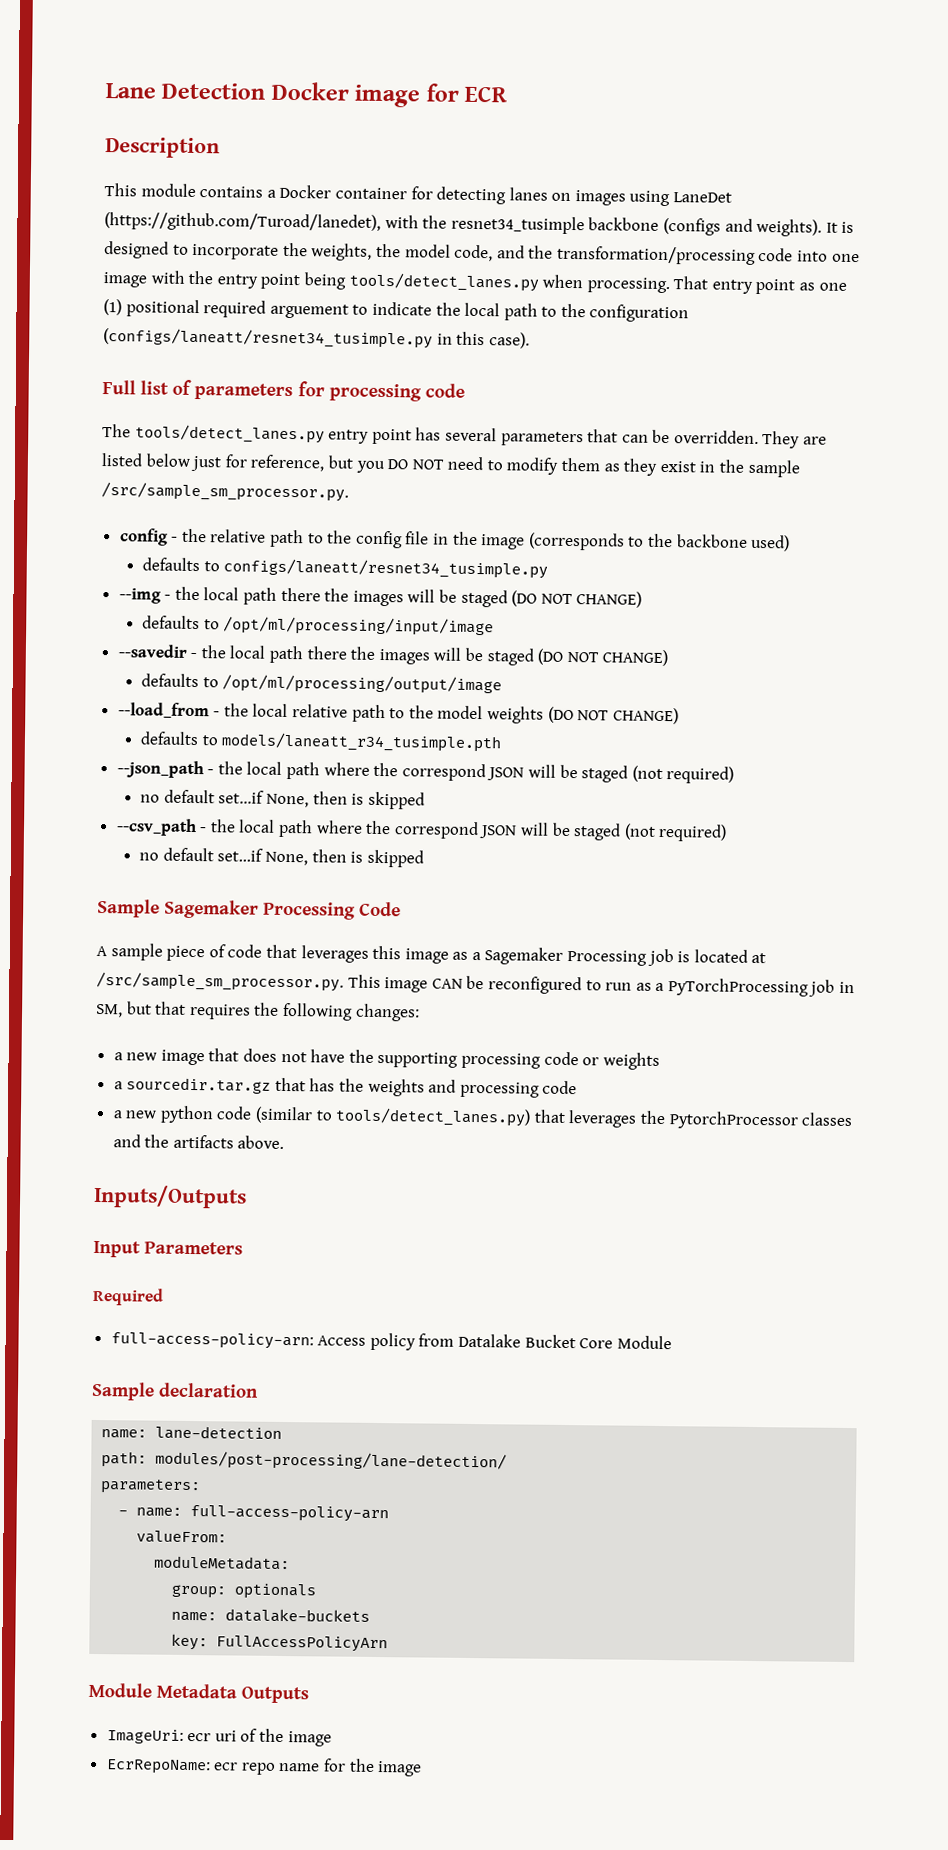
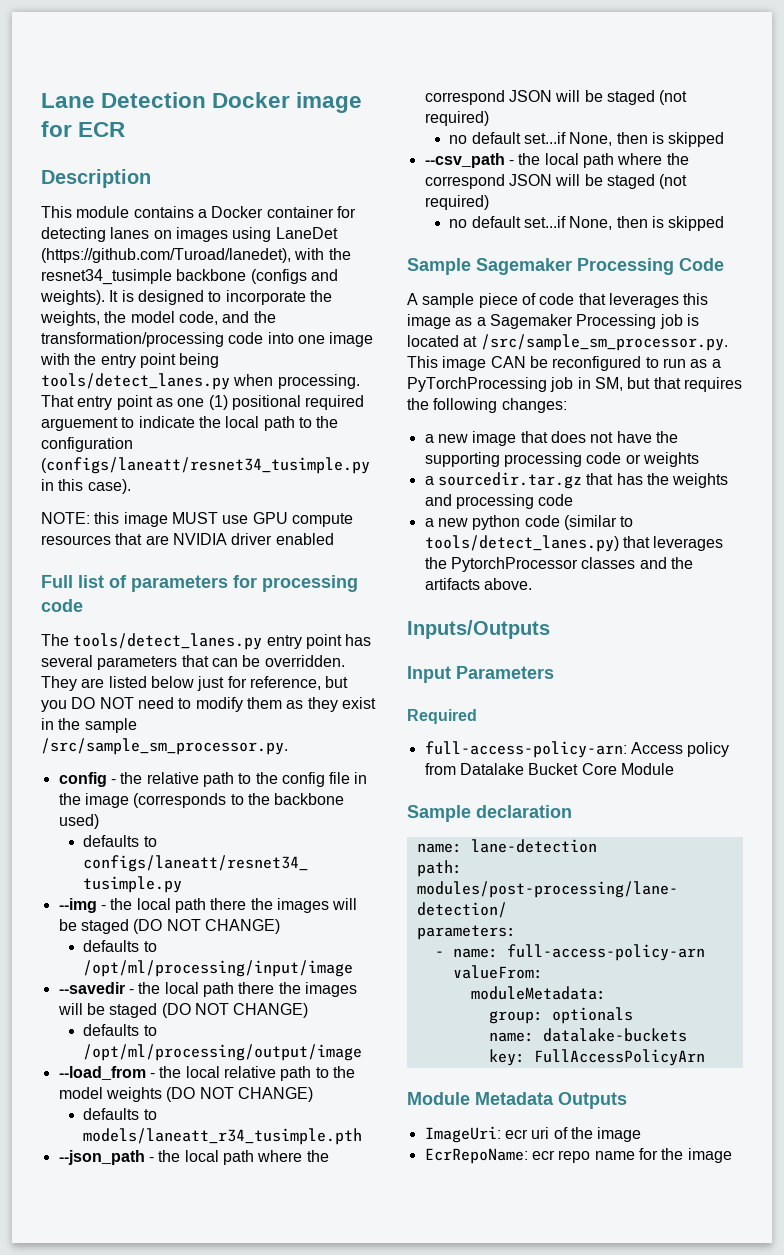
+ NOTE: this image MUST use GPU compute resources that are NVIDIA driver enabled

